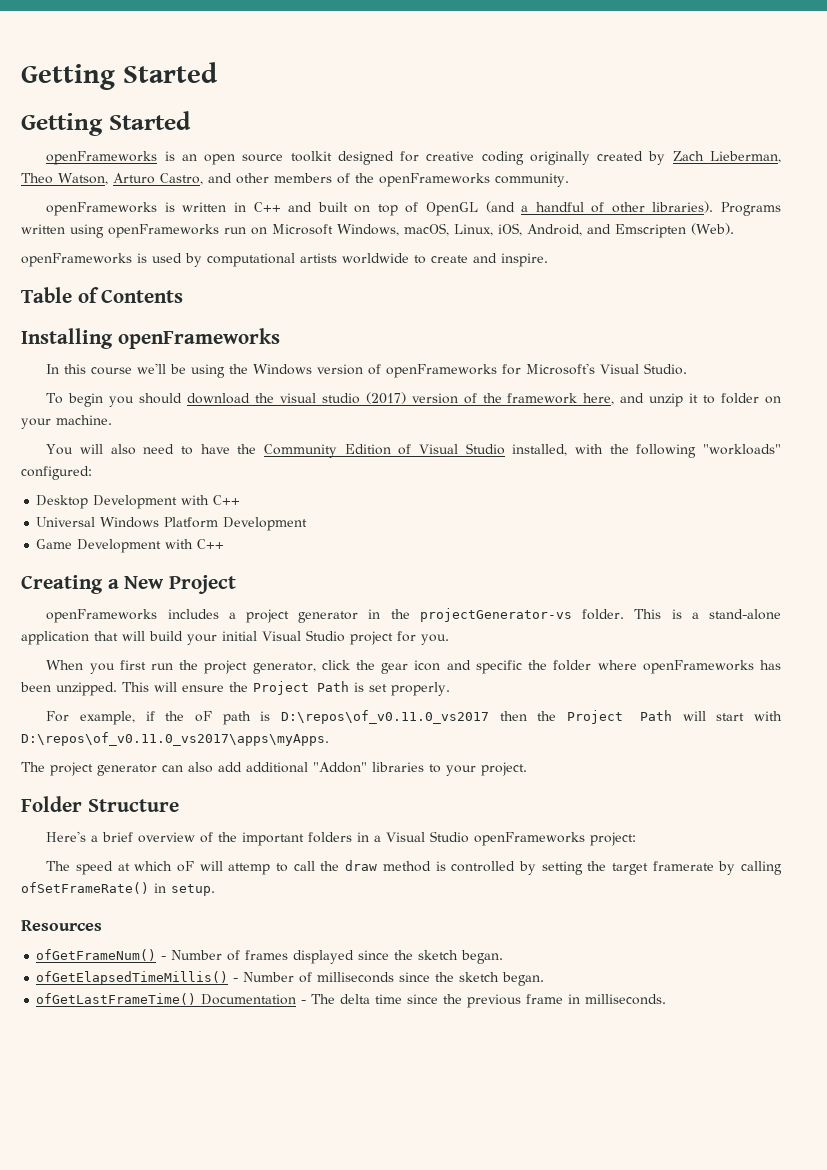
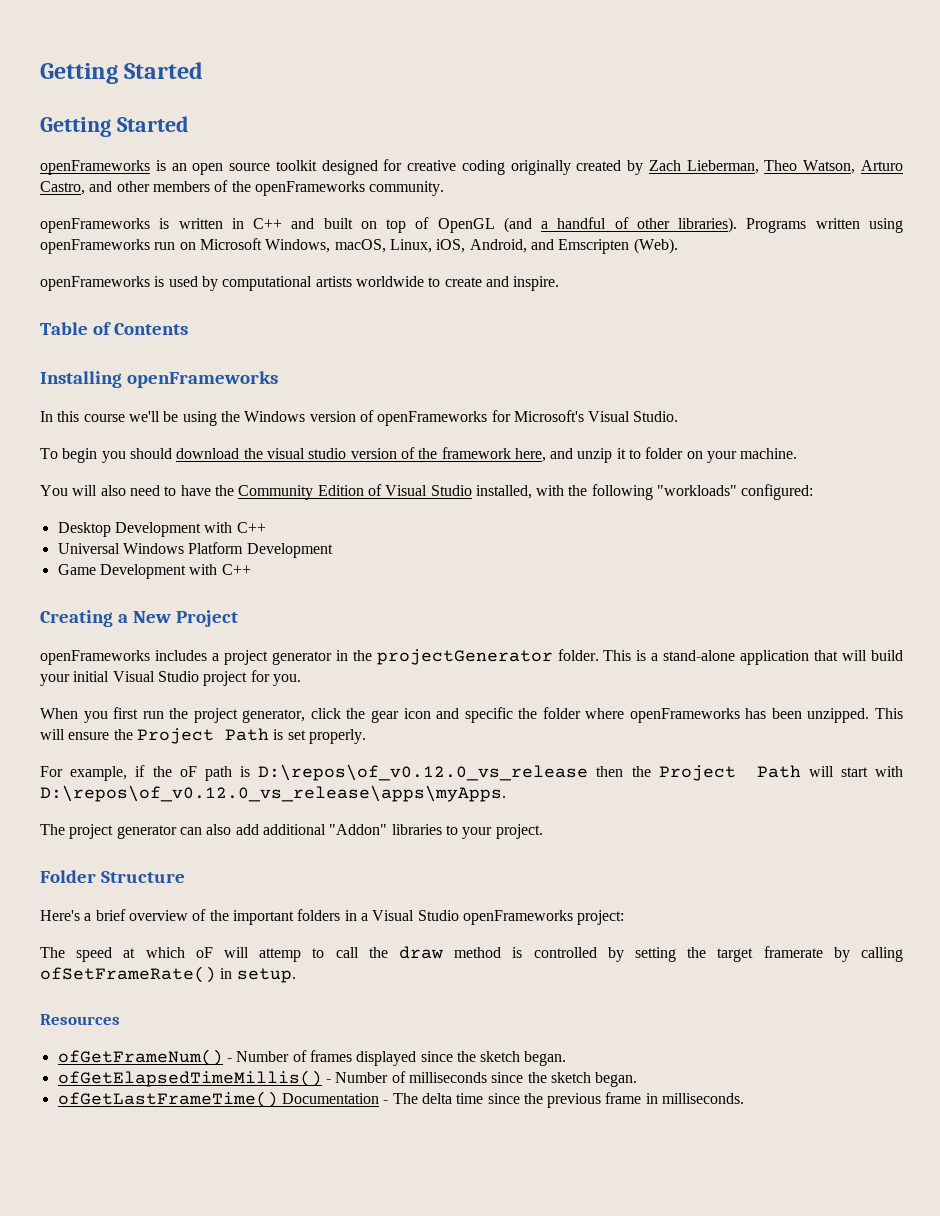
- To begin you should download the visual studio (2017) version of the framework here, and unzip it to folder on your machine.
+ To begin you should download the visual studio version of the framework here, and unzip it to folder on your machine.
- openFrameworks includes a project generator in the projectGenerator-vs folder.
+ openFrameworks includes a project generator in the projectGenerator folder.
- For example, if the oF path is D:\repos\of_v0.11.0_vs2017 then the Project Path will start with D:\repos\of_v0.11.0_vs2017\apps\myApps.
+ For example, if the oF path is D:\repos\of_v0.12.0_vs_release then the Project Path will start with D:\repos\of_v0.12.0_vs_release\apps\myApps.

